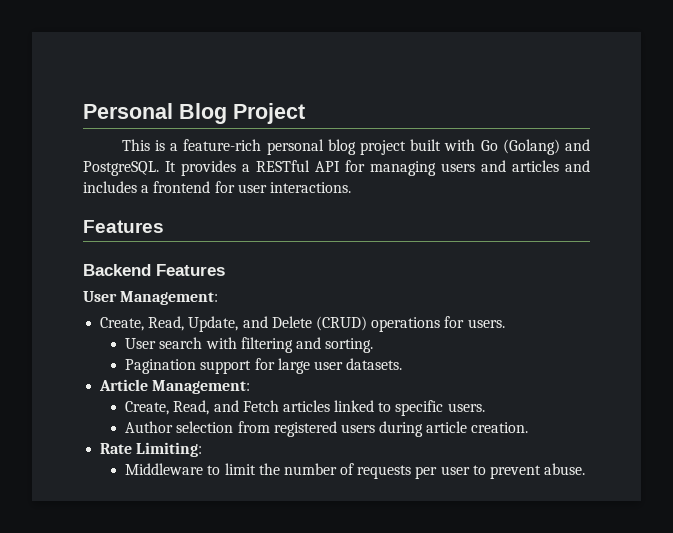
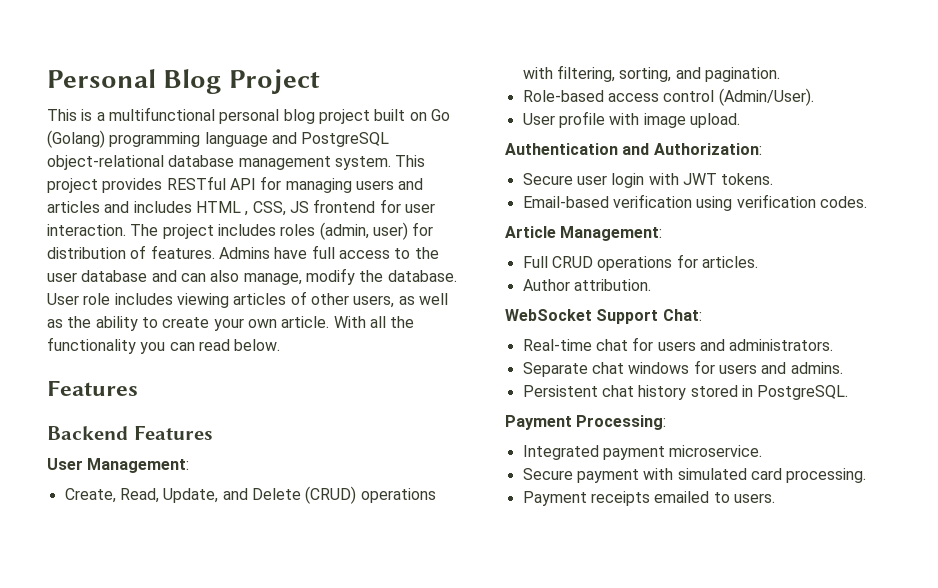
- This is a feature-rich personal blog project built with Go (Golang) and PostgreSQL. It provides a RESTful API for managing users and articles and includes a frontend for user interactions.
+ This is a multifunctional personal blog project built on Go (Golang) programming language and PostgreSQL object-relational database management system. This project provides RESTful API for managing users and articles and includes HTML , CSS, JS frontend for user interaction. The project includes roles (admin, user) for distribution of features. Admins have full access to the user database and can also manage, modify the database. User role includes viewing articles of other users, as well as the ability to create your own article. With all the functionality you can read below.
- Create, Read, Update, and Delete (CRUD) operations for users.
- User search with filtering and sorting.
- Pagination support for large user datasets.
+ Create, Read, Update, and Delete (CRUD) operations with filtering, sorting, and pagination.
+ Role-based access control (Admin/User).
+ User profile with image upload.
+ Authentication and Authorization:
+ Secure user login with JWT tokens.
+ Email-based verification using verification codes.
  Article Management:
- Create, Read, and Fetch articles linked to specific users.
- Author selection from registered users during article creation.
- Rate Limiting:
- Middleware to limit the number of requests per user to prevent abuse.
+ Full CRUD operations for articles.
+ Author attribution.
+ WebSocket Support Chat:
+ Real-time chat for users and administrators.
+ Separate chat windows for users and admins.
+ Persistent chat history stored in PostgreSQL.
+ Payment Processing:
+ Integrated payment microservice.
+ Secure payment with simulated card processing.
+ Payment receipts emailed to users.

